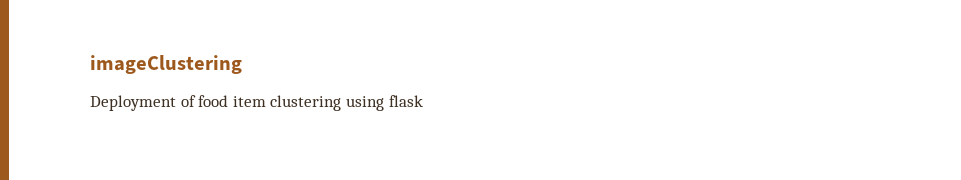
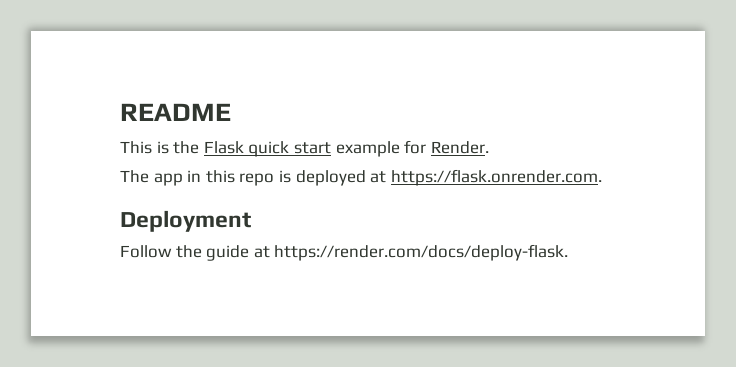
- imageClustering
- Deployment of food item clustering using flask
+ README
+ This is the Flask quick start example for Render.
+ The app in this repo is deployed at https://flask.onrender.com.
+ Deployment
+ Follow the guide at https://render.com/docs/deploy-flask.

